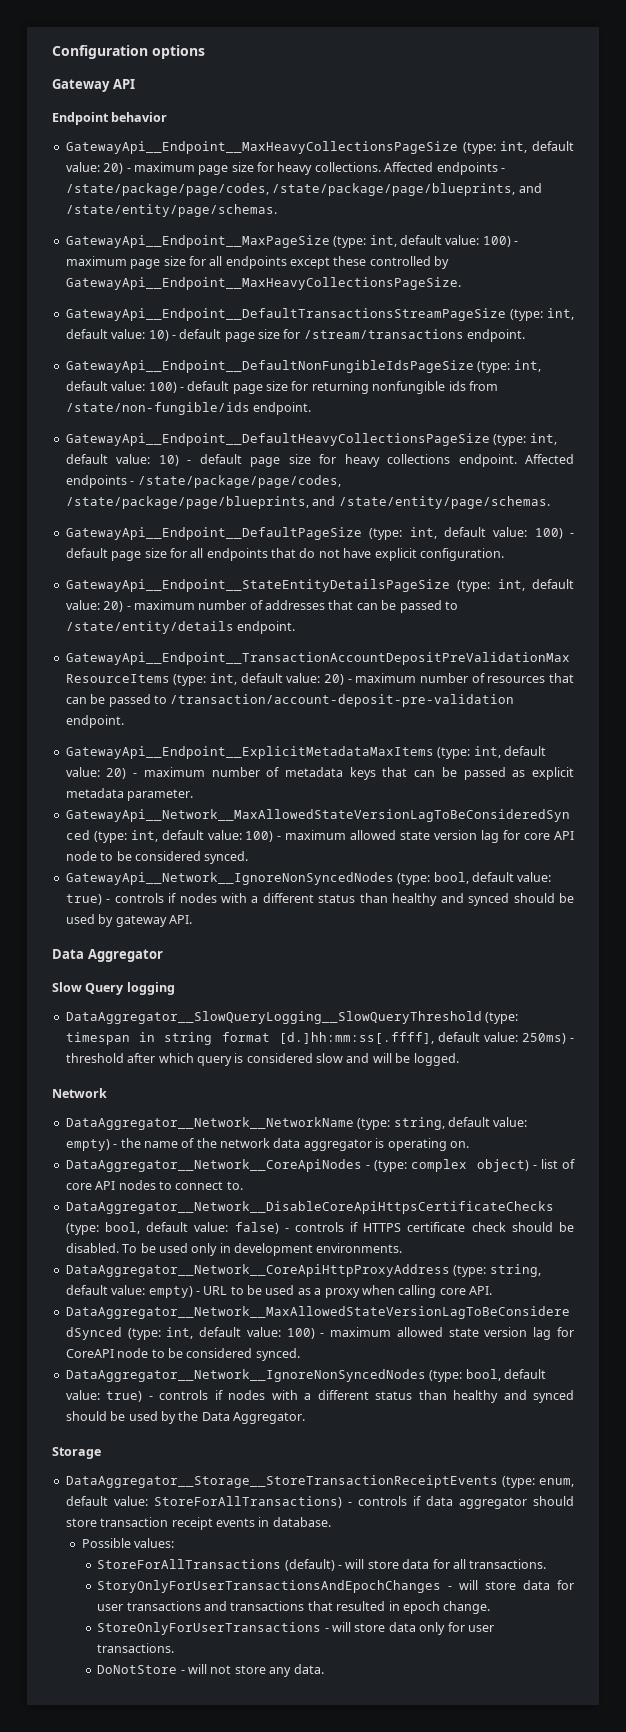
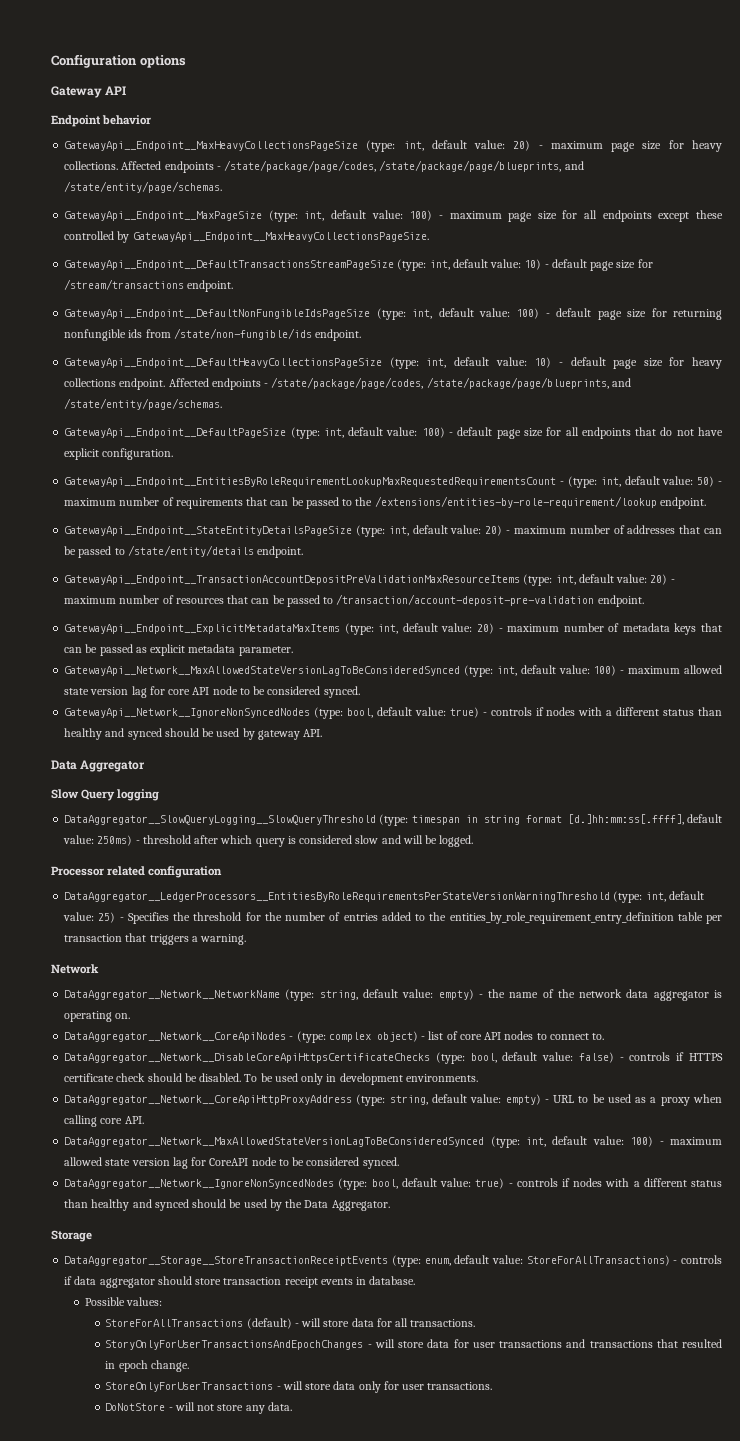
+ GatewayApi__Endpoint__EntitiesByRoleRequirementLookupMaxRequestedRequirementsCount - (type: int, default value: 50) - maximum number of requirements that can be passed to the /extensions/entities-by-role-requirement/lookup endpoint.
+ Processor related configuration
+ DataAggregator__LedgerProcessors__EntitiesByRoleRequirementsPerStateVersionWarningThreshold (type: int, default value: 25) - Specifies the threshold for the number of entries added to the entities_by_role_requirement_entry_definition table per transaction that triggers a warning.

